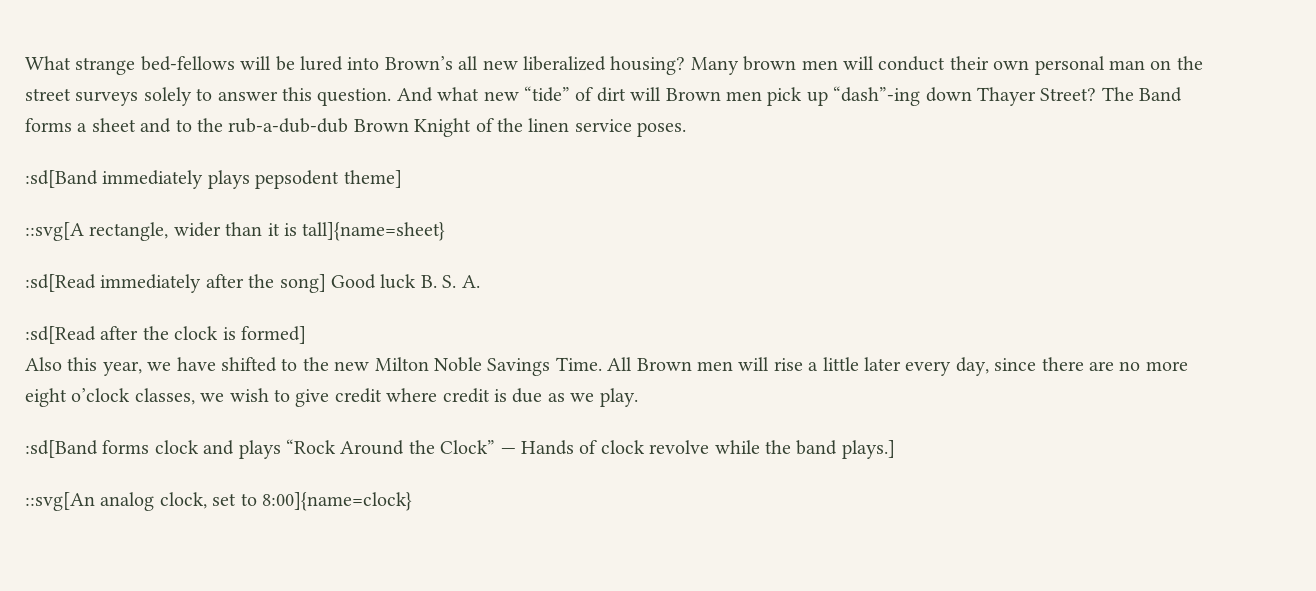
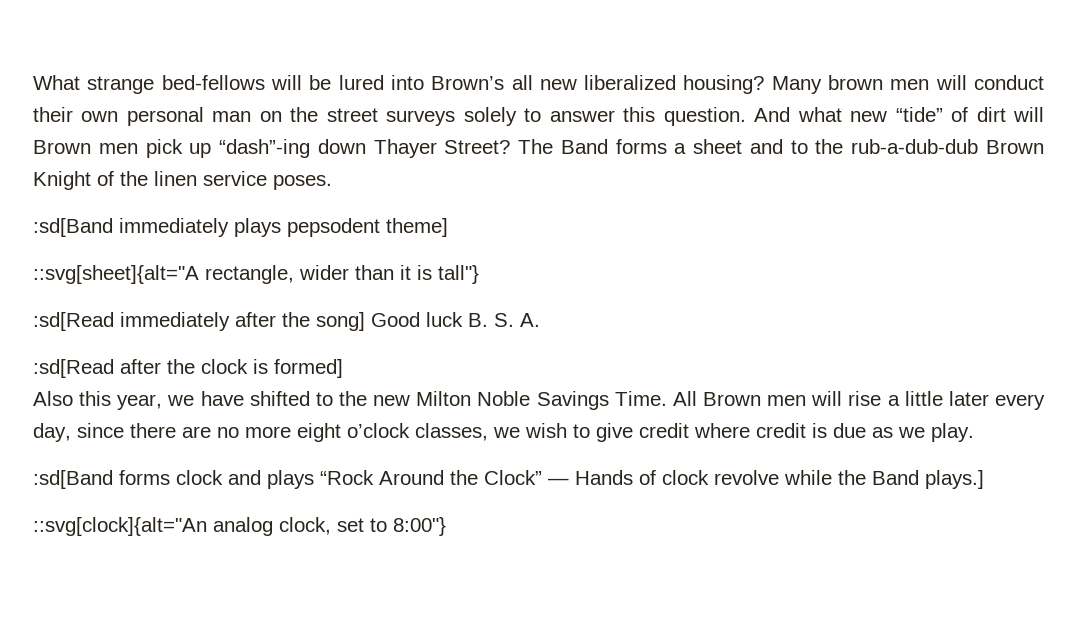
- ::svg[A rectangle, wider than it is tall]{name=sheet}
+ ::svg[sheet]{alt="A rectangle, wider than it is tall"}
- :sd[Band forms clock and plays “Rock Around the Clock” — Hands of clock revolve while the band plays.]
+ :sd[Band forms clock and plays “Rock Around the Clock” — Hands of clock revolve while the Band plays.]
- ::svg[An analog clock, set to 8:00]{name=clock}
+ ::svg[clock]{alt="An analog clock, set to 8:00"}

